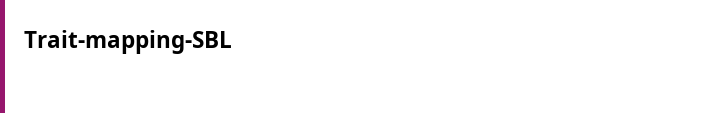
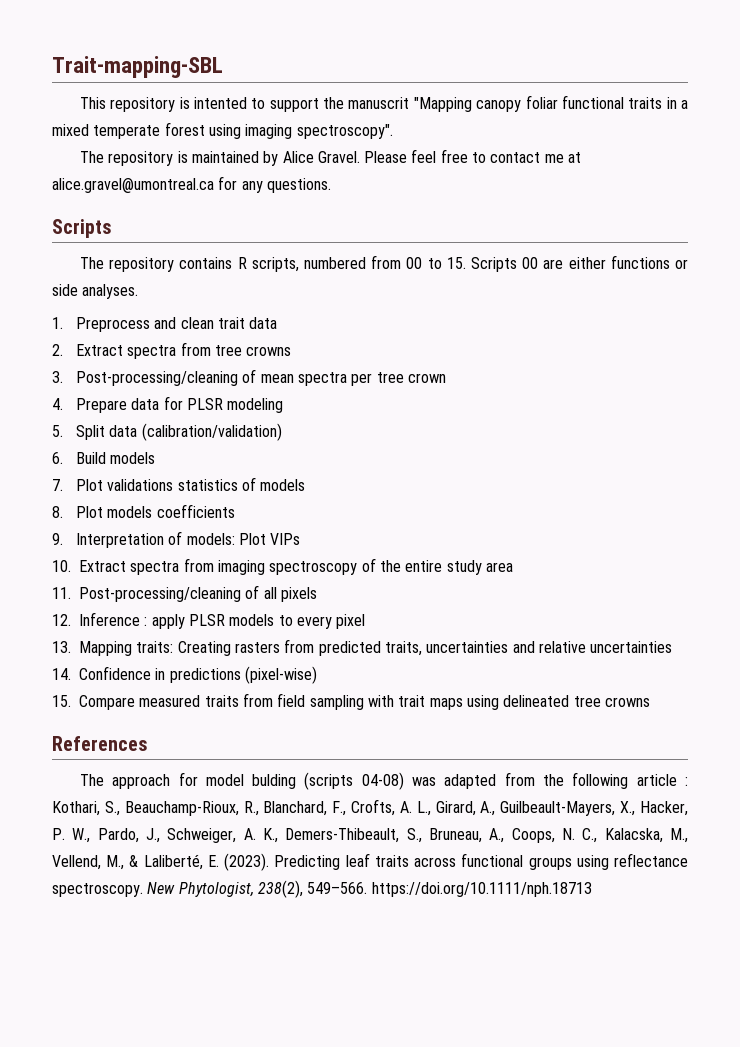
+ This repository is intented to support the manuscrit "Mapping canopy foliar functional traits in a mixed temperate forest using imaging spectroscopy".
+ The repository is maintained by Alice Gravel. Please feel free to contact me at alice.gravel@umontreal.ca for any questions.
+ Scripts
+ The repository contains R scripts, numbered from 00 to 15. Scripts 00 are either functions or side analyses.
+ 1. Preprocess and clean trait data
+ 2. Extract spectra from tree crowns
+ 3. Post-processing/cleaning of mean spectra per tree crown
+ 4. Prepare data for PLSR modeling
+ 5. Split data (calibration/validation)
+ 6. Build models
+ 7. Plot validations statistics of models
+ 8. Plot models coefficients
+ 9. Interpretation of models: Plot VIPs
+ 10. Extract spectra from imaging spectroscopy of the entire study area
+ 11. Post-processing/cleaning of all pixels
+ 12. Inference : apply PLSR models to every pixel
+ 13. Mapping traits: Creating rasters from predicted traits, uncertainties and relative uncertainties
+ 14. Confidence in predictions (pixel-wise)
+ 15. Compare measured traits from field sampling with trait maps using delineated tree crowns
+ References
+ The approach for model bulding (scripts 04-08) was adapted from the following article : Kothari, S., Beauchamp‐Rioux, R., Blanchard, F., Crofts, A. L., Girard, A., Guilbeault‐Mayers, X., Hacker, P. W., Pardo, J., Schweiger, A. K., Demers‐Thibeault, S., Bruneau, A., Coops, N. C., Kalacska, M., Vellend, M., & Laliberté, E. (2023). Predicting leaf traits across functional groups using reflectance spectroscopy. New Phytologist, 238(2), 549–566. https://doi.org/10.1111/nph.18713

